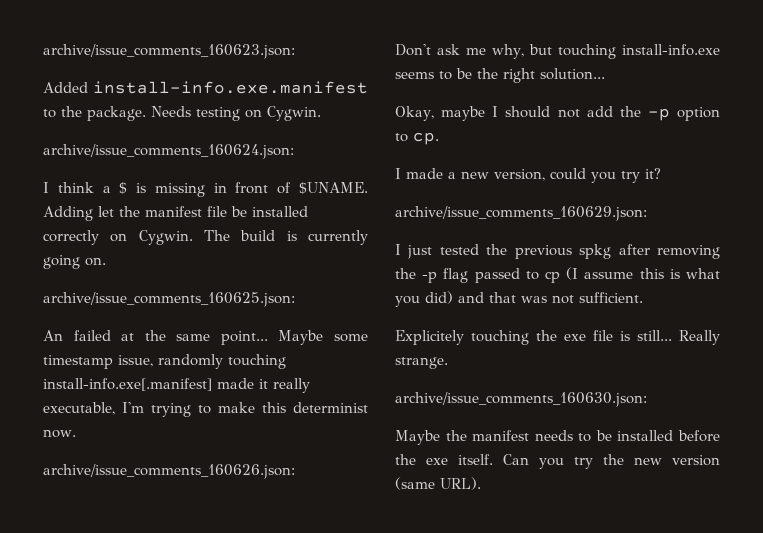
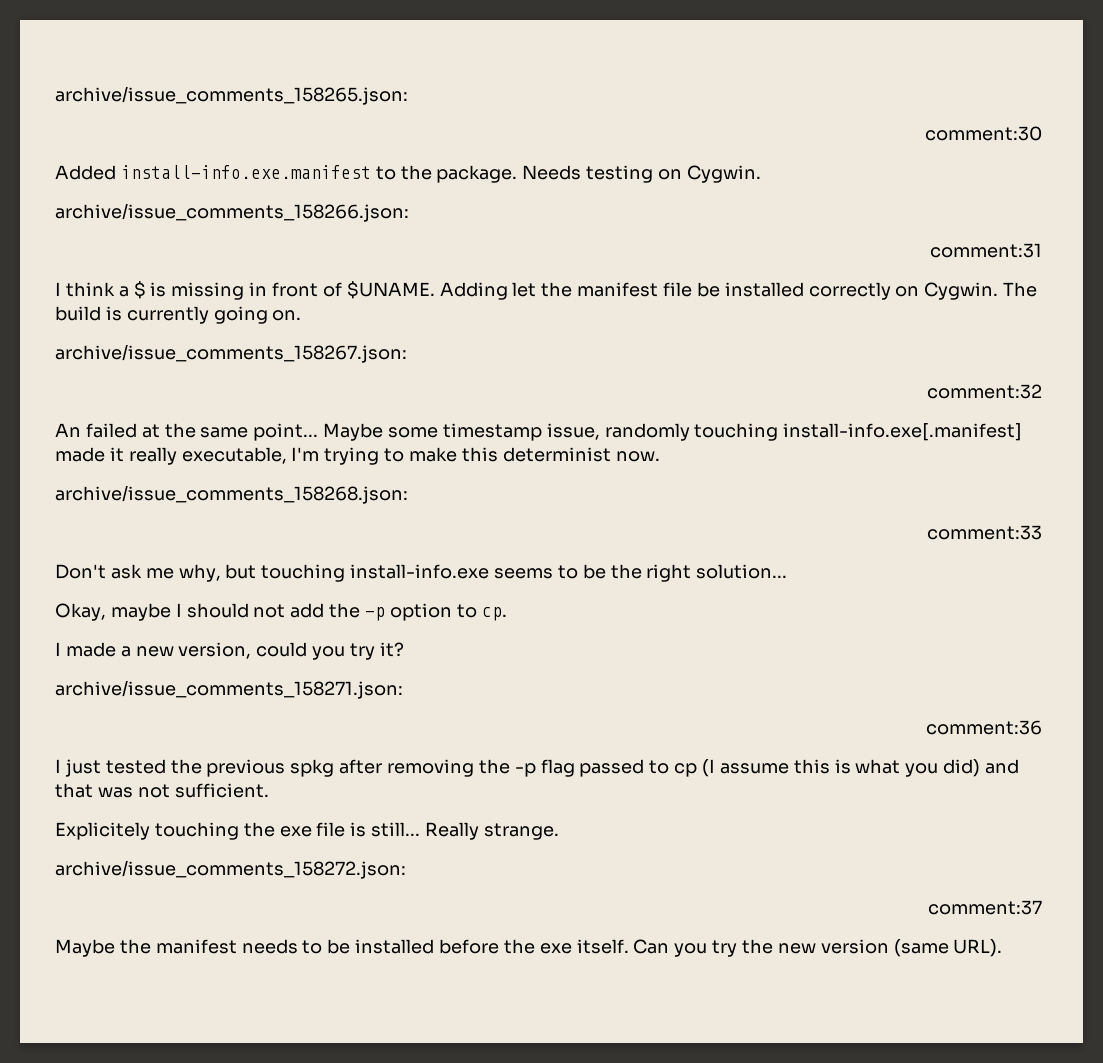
- archive/issue_comments_160623.json:
+ archive/issue_comments_158265.json:
+ comment:30
- archive/issue_comments_160624.json:
+ archive/issue_comments_158266.json:
+ comment:31
- archive/issue_comments_160625.json:
+ archive/issue_comments_158267.json:
+ comment:32
- archive/issue_comments_160626.json:
+ archive/issue_comments_158268.json:
+ comment:33
- archive/issue_comments_160629.json:
+ archive/issue_comments_158271.json:
+ comment:36
- archive/issue_comments_160630.json:
+ archive/issue_comments_158272.json:
+ comment:37

